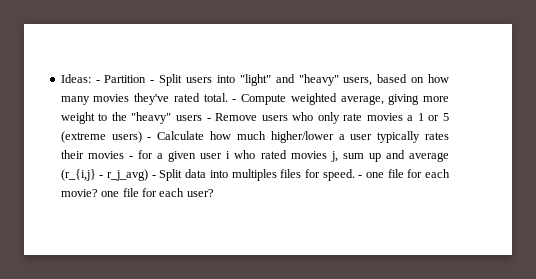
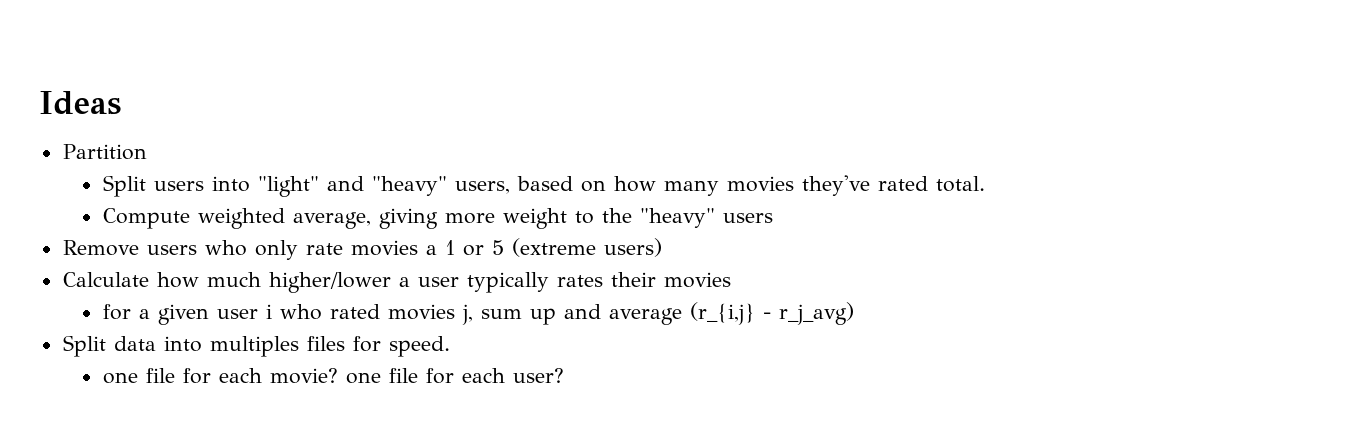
- Ideas: - Partition - Split users into "light" and "heavy" users, based on how many movies they've rated total. - Compute weighted average, giving more weight to the "heavy" users - Remove users who only rate movies a 1 or 5 (extreme users) - Calculate how much higher/lower a user typically rates their movies - for a given user i who rated movies j, sum up and average (r_{i,j} - r_j_avg) - Split data into multiples files for speed. - one file for each movie? one file for each user?
+ Ideas
+ Partition
+ Split users into "light" and "heavy" users, based on how many movies they've rated total.
+ Compute weighted average, giving more weight to the "heavy" users
+ Remove users who only rate movies a 1 or 5 (extreme users)
+ Calculate how much higher/lower a user typically rates their movies
+ for a given user i who rated movies j, sum up and average (r_{i,j} - r_j_avg)
+ Split data into multiples files for speed.
+ one file for each movie? one file for each user?

